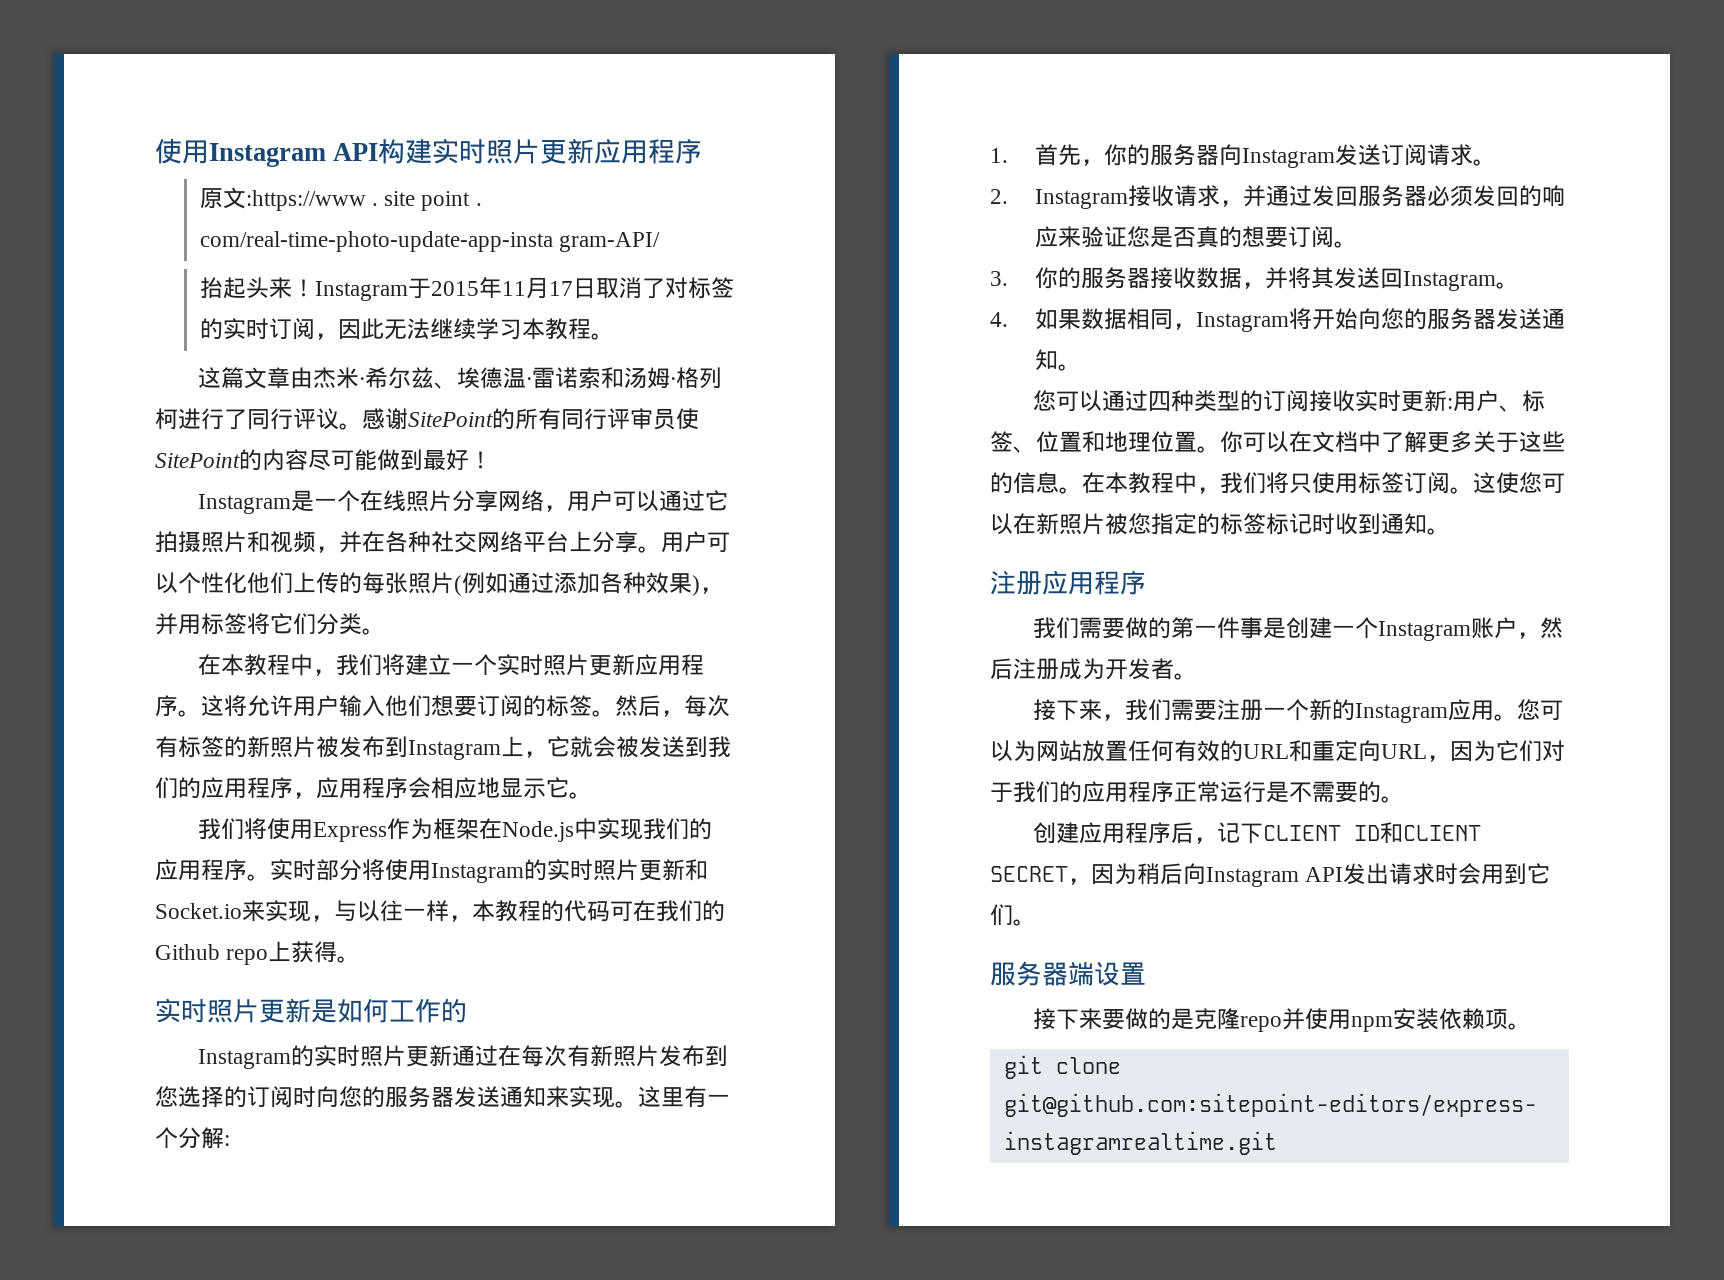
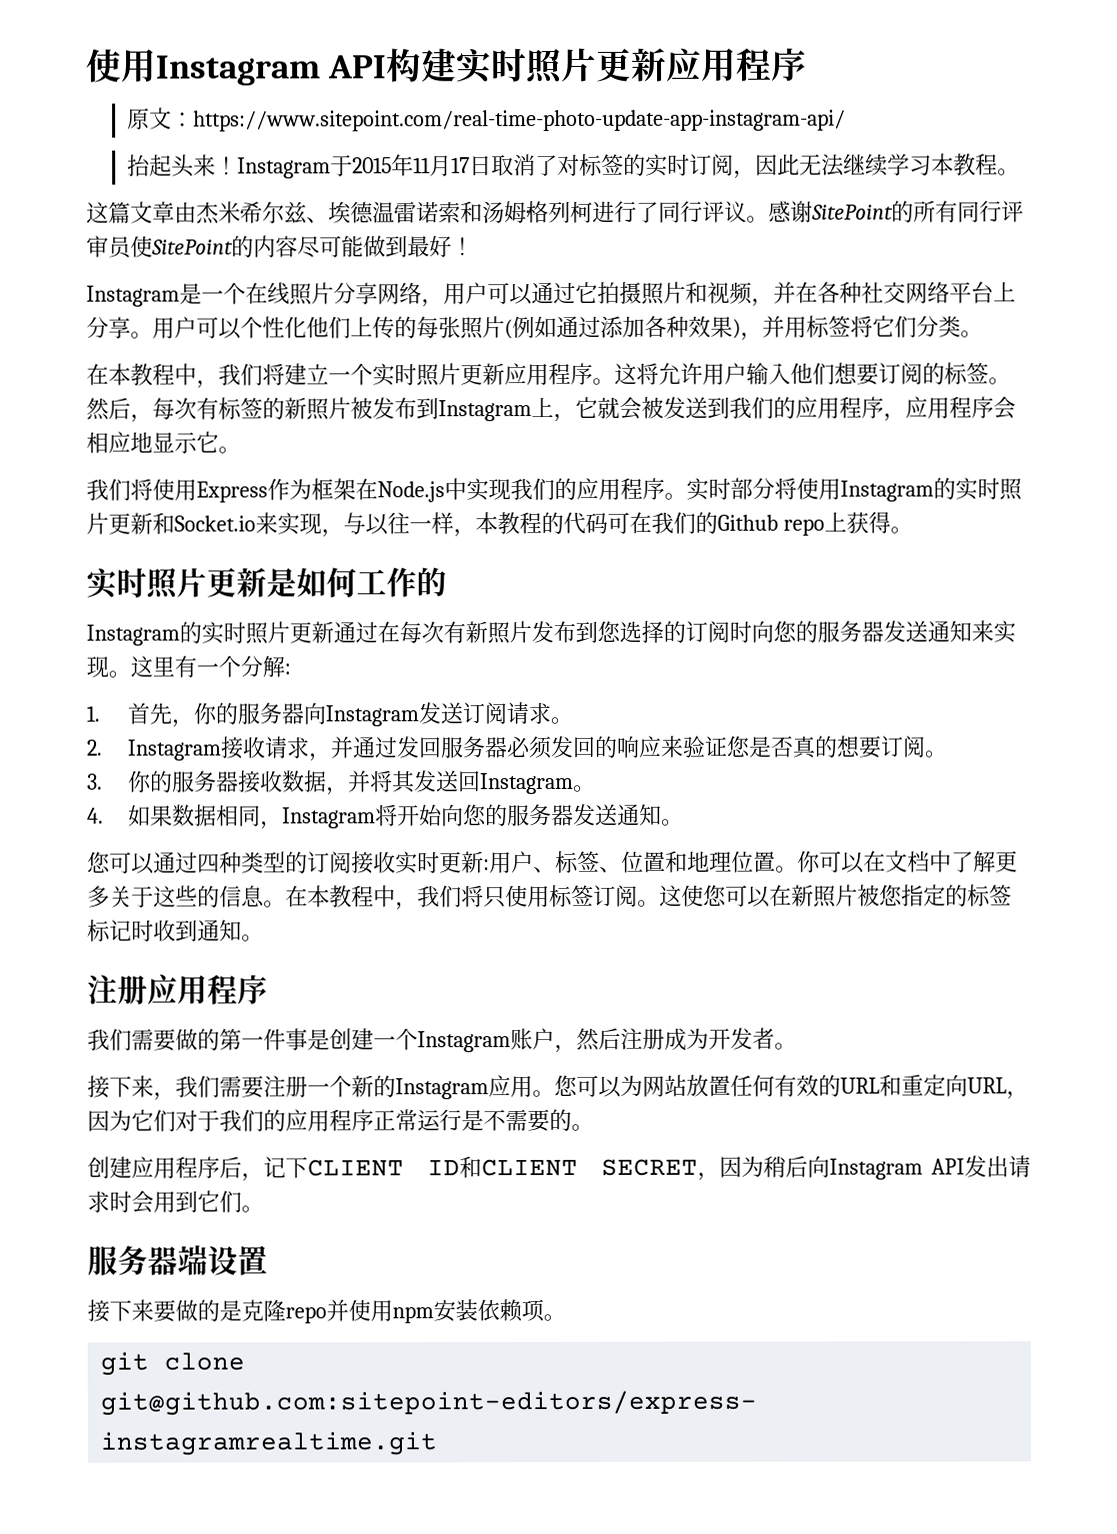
- 原文:https://www . site point . com/real-time-photo-update-app-insta gram-API/
+ 原文：https://www.sitepoint.com/real-time-photo-update-app-instagram-api/

